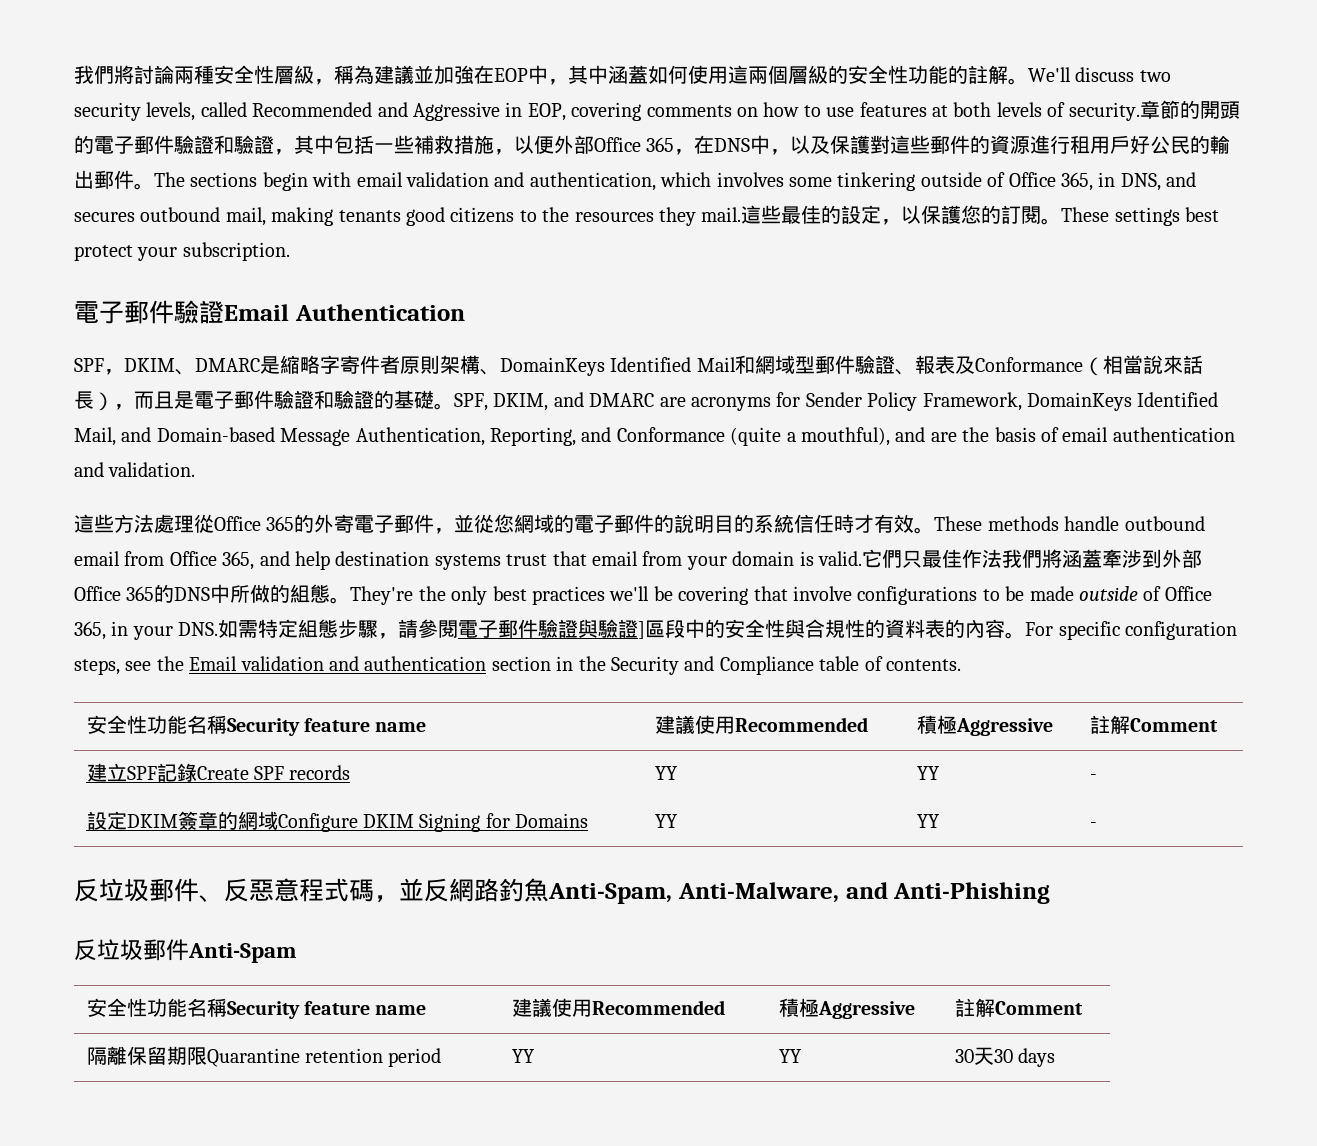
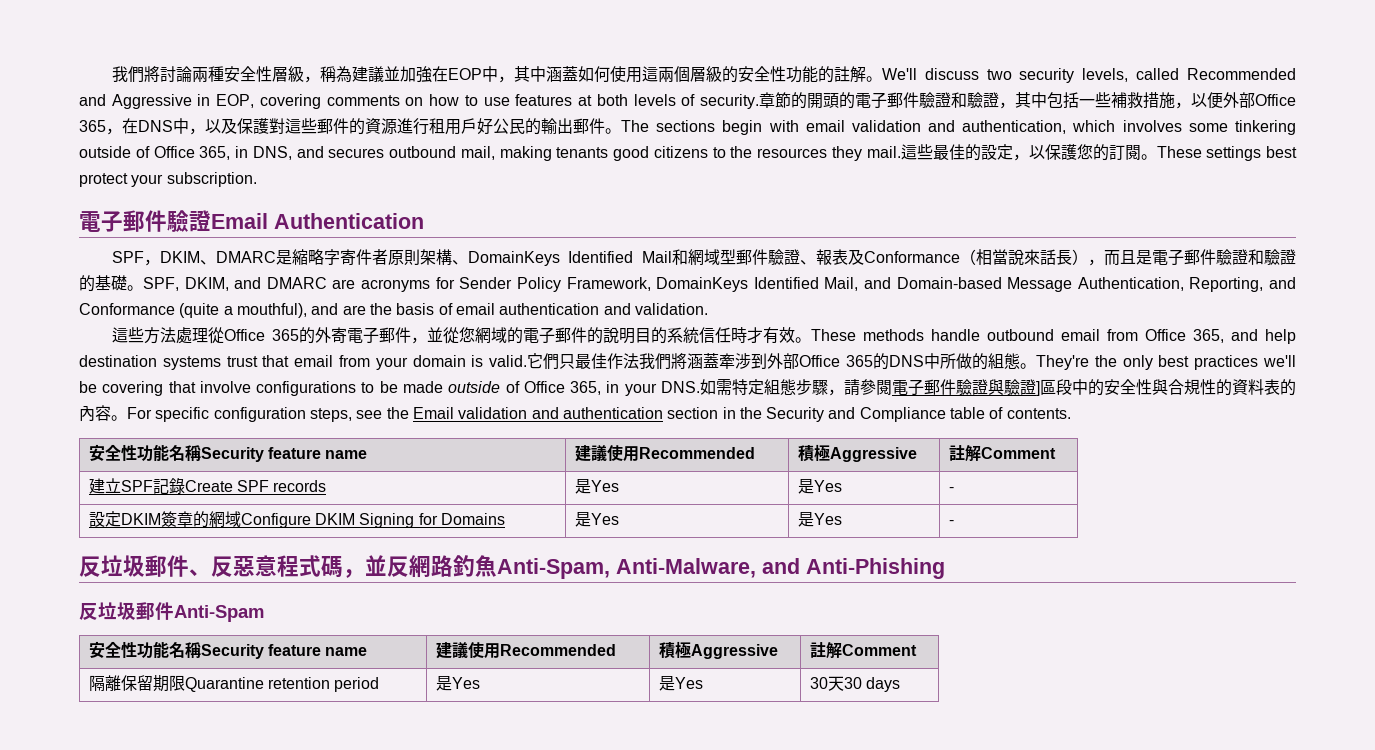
- 建立SPF記錄Create SPF records | YY | YY | -
+ 建立SPF記錄Create SPF records | 是Yes | 是Yes | -
- 設定DKIM簽章的網域Configure DKIM Signing for Domains | YY | YY | -
+ 設定DKIM簽章的網域Configure DKIM Signing for Domains | 是Yes | 是Yes | -
- 隔離保留期限Quarantine retention period | YY | YY | 30天30 days
+ 隔離保留期限Quarantine retention period | 是Yes | 是Yes | 30天30 days

